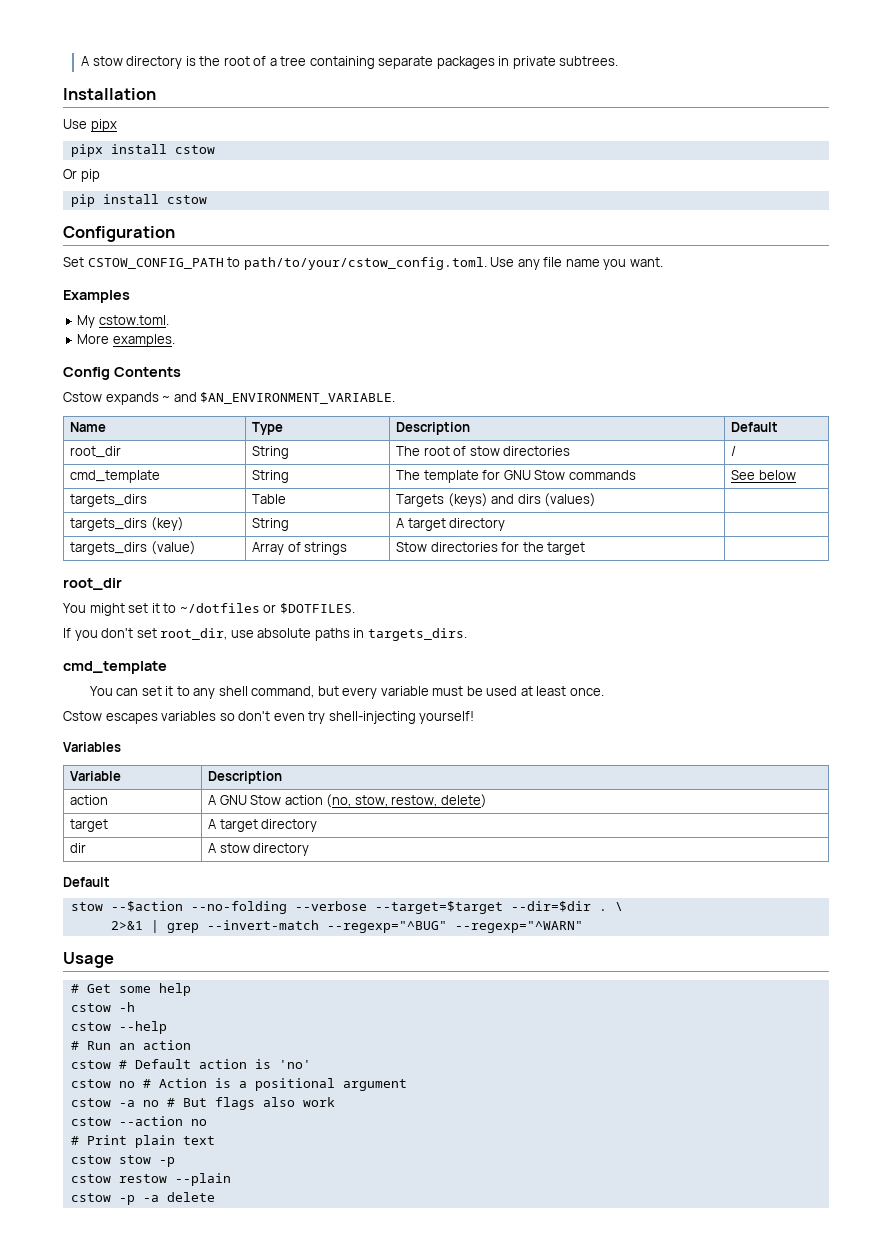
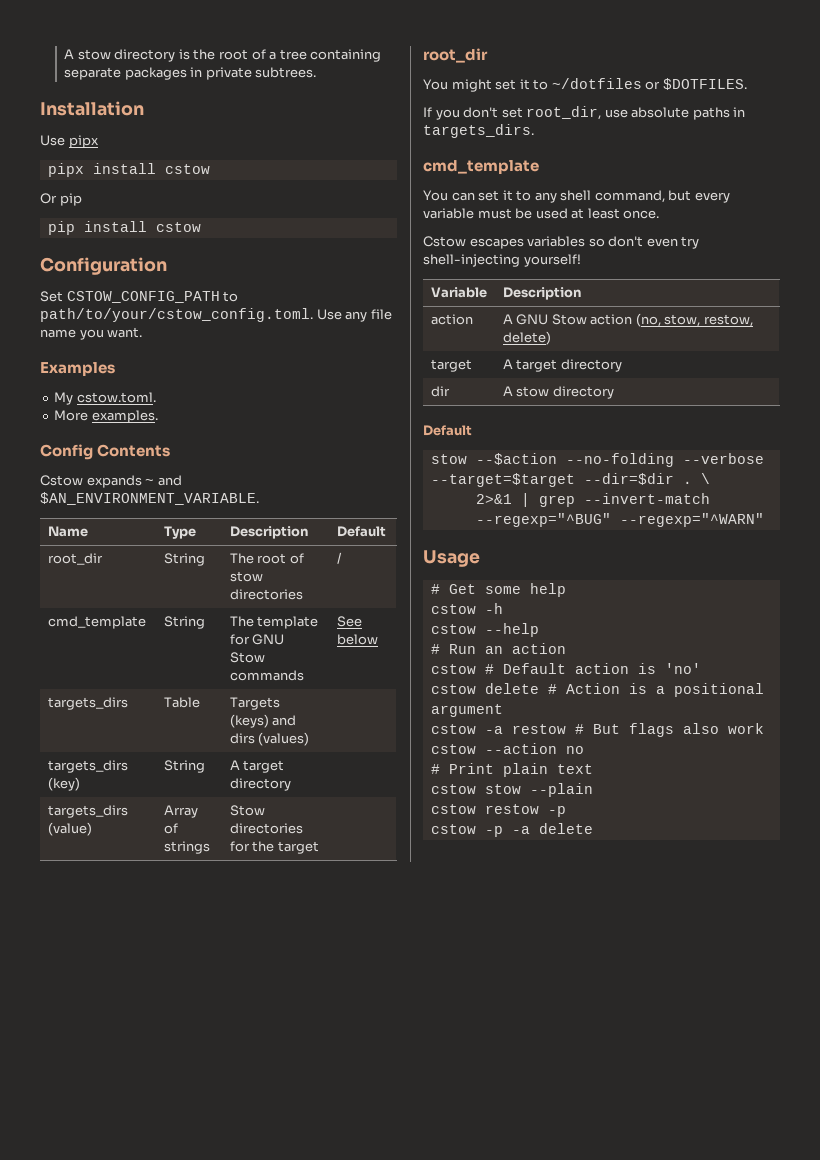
- Variables
- cstow no # Action is a positional argument
+ cstow delete # Action is a positional argument
- cstow -a no # But flags also work
+ cstow -a restow # But flags also work
- cstow stow -p
+ cstow stow --plain
- cstow restow --plain
+ cstow restow -p

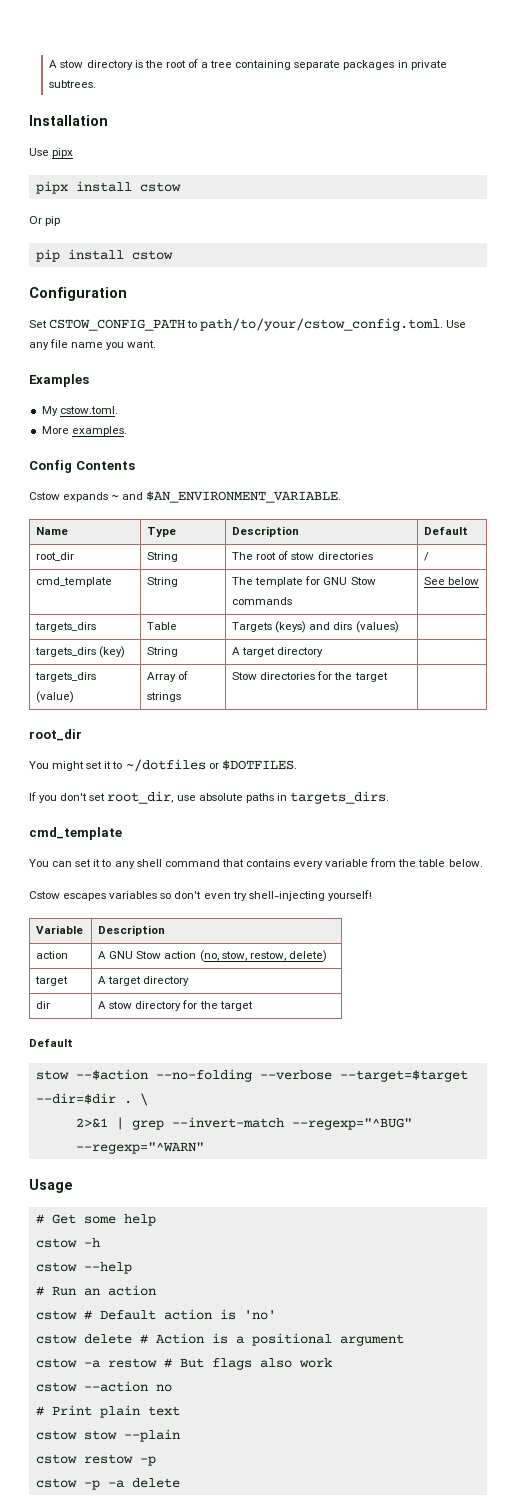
- You can set it to any shell command, but every variable must be used at least once.
+ You can set it to any shell command that contains every variable from the table below.
- dir | A stow directory
+ dir | A stow directory for the target

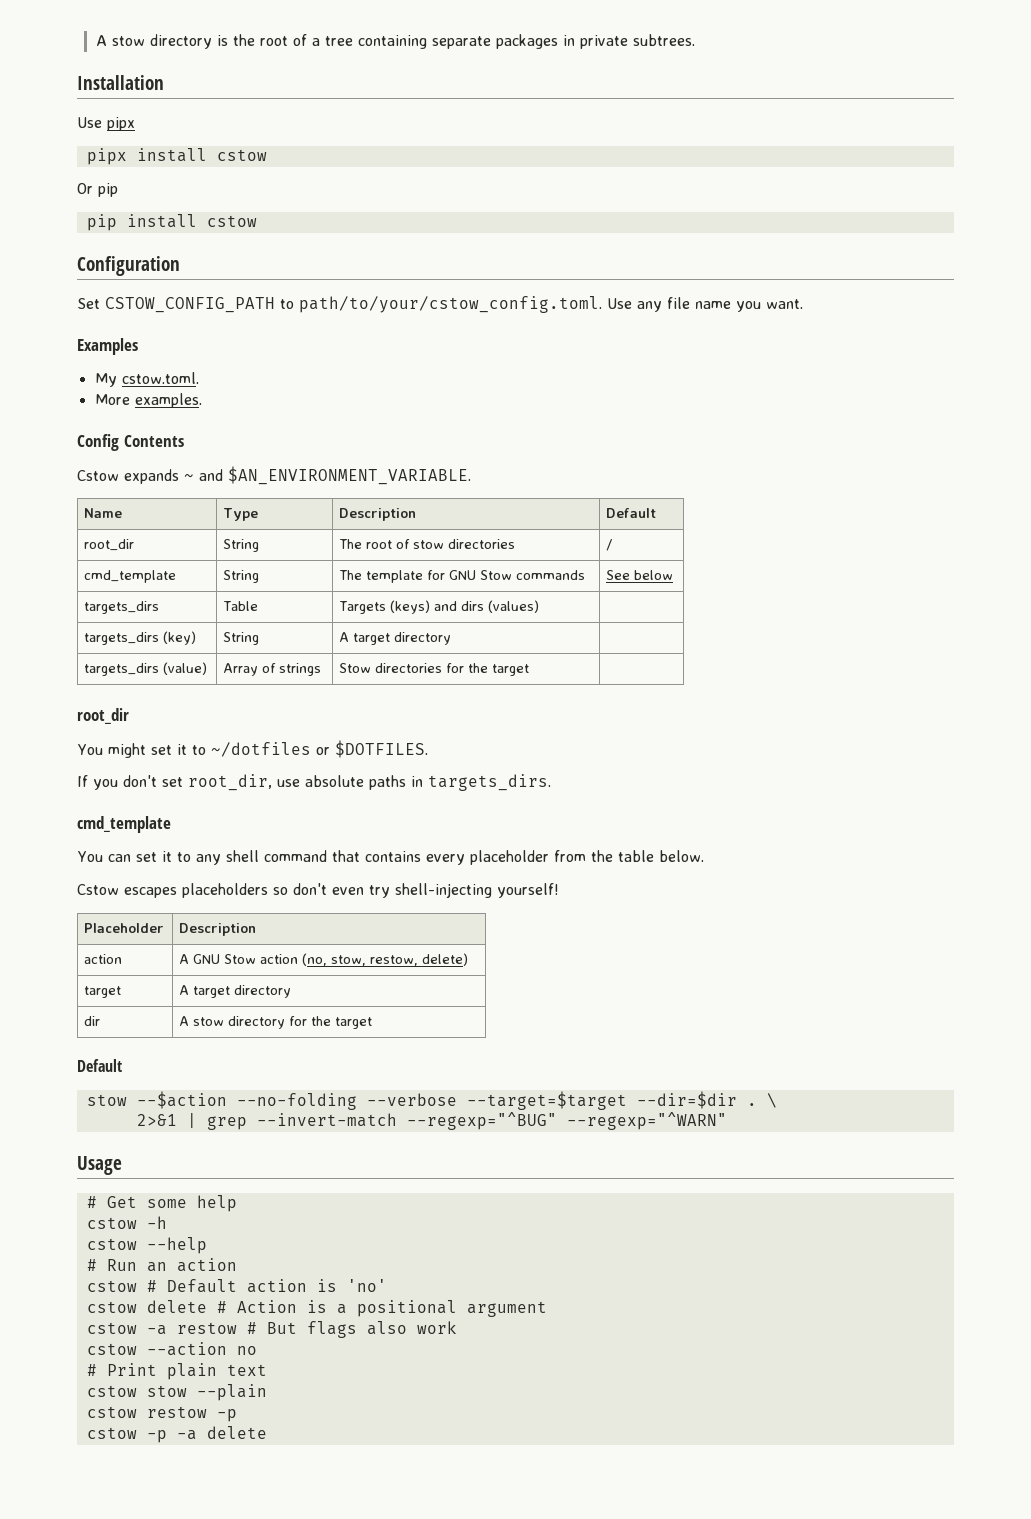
- You can set it to any shell command that contains every variable from the table below.
+ You can set it to any shell command that contains every placeholder from the table below.
- Cstow escapes variables so don't even try shell-injecting yourself!
+ Cstow escapes placeholders so don't even try shell-injecting yourself!
- Variable | Description
+ Placeholder | Description

